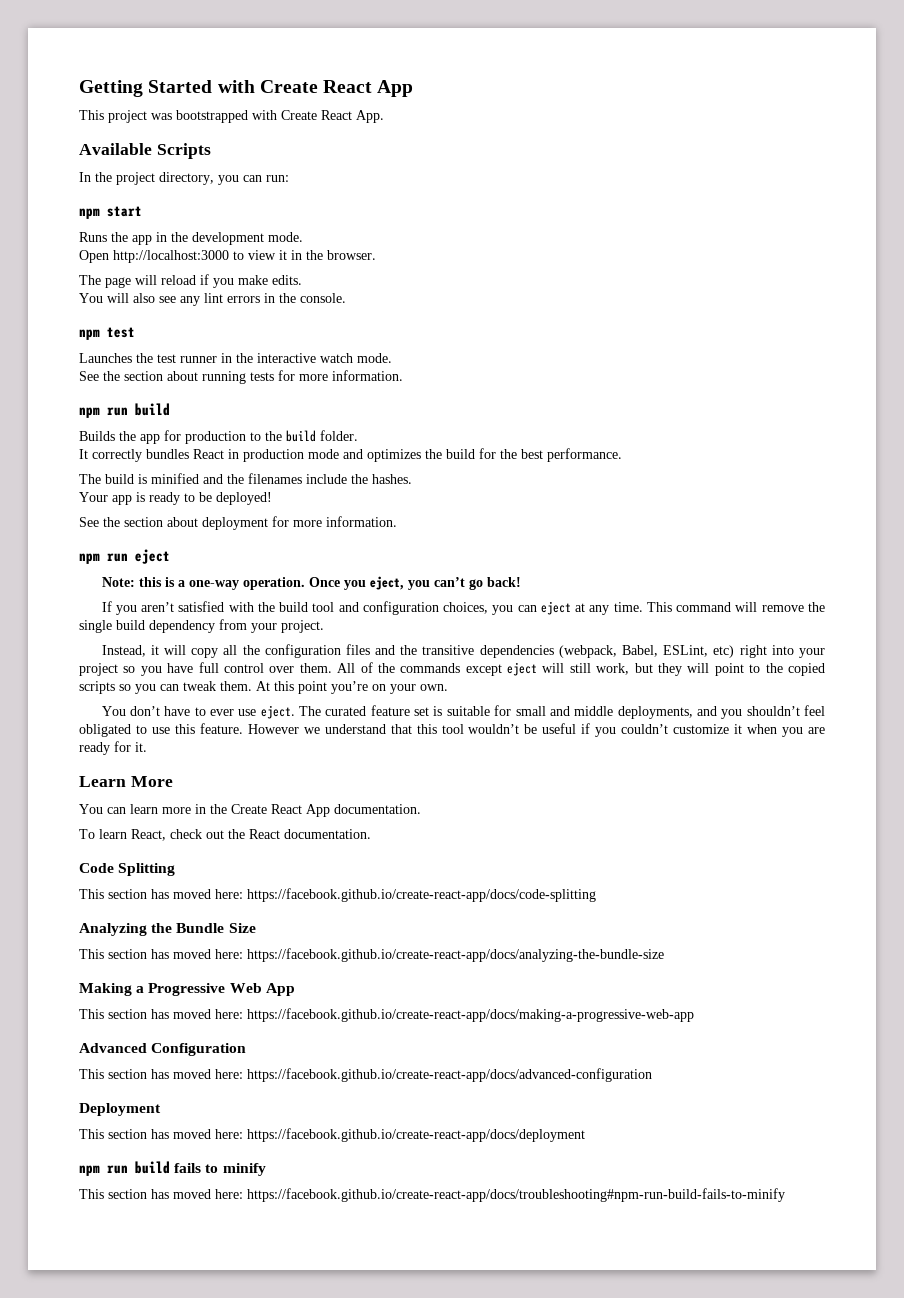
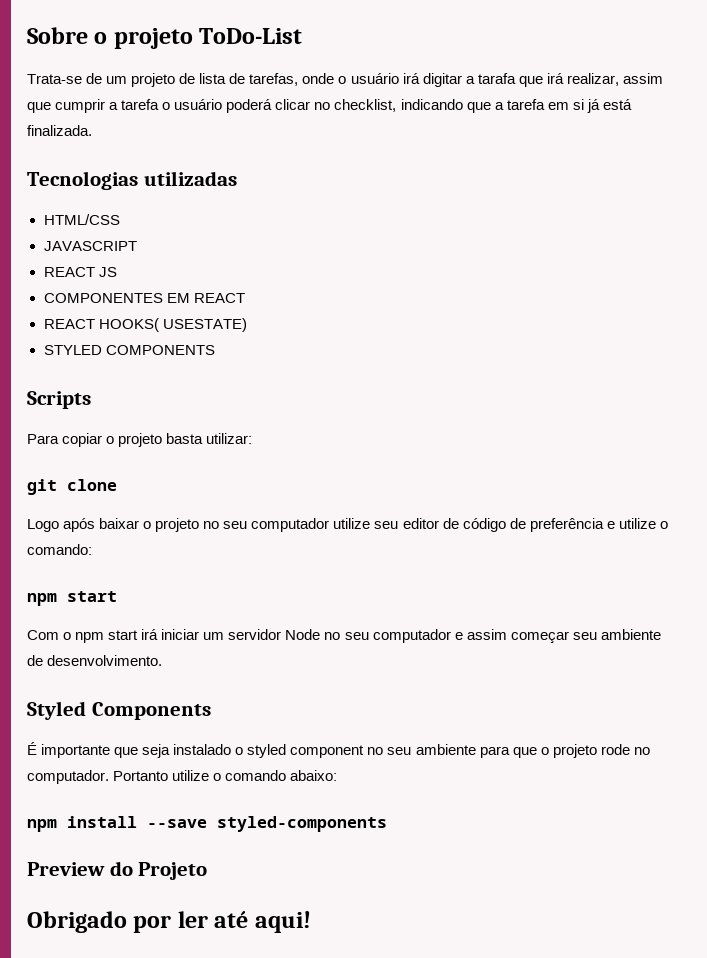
- Getting Started with Create React App
- This project was bootstrapped with Create React App.
- Available Scripts
- In the project directory, you can run:
+ Sobre o projeto ToDo-List
+ Trata-se de um projeto de lista de tarefas, onde o usuário irá digitar a tarafa que irá realizar, assim que cumprir a tarefa o usuário poderá clicar no checklist, indicando que a tarefa em si já está finalizada.
+ Tecnologias utilizadas
+ HTML/CSS
+ JAVASCRIPT
+ REACT JS
+ COMPONENTES EM REACT
+ REACT HOOKS( USESTATE)
+ STYLED COMPONENTS
+ Scripts
+ Para copiar o projeto basta utilizar:
+ git clone
+ Logo após baixar o projeto no seu computador utilize seu editor de código de preferência e utilize o comando:
  npm start
- Runs the app in the development mode.
- Open http://localhost:3000 to view it in the browser.
- The page will reload if you make edits.
- You will also see any lint errors in the console.
- npm test
- Launches the test runner in the interactive watch mode.
- See the section about running tests for more information.
- npm run build
- Builds the app for production to the build folder.
- It correctly bundles React in production mode and optimizes the build for the best performance.
- The build is minified and the filenames include the hashes.
- Your app is ready to be deployed!
- See the section about deployment for more information.
- npm run eject
- Note: this is a one-way operation. Once you eject, you can’t go back!
- If you aren’t satisfied with the build tool and configuration choices, you can eject at any time. This command will remove the single build dependency from your project.
- Instead, it will copy all the configuration files and the transitive dependencies (webpack, Babel, ESLint, etc) right into your project so you have full control over them. All of the commands except eject will still work, but they will point to the copied scripts so you can tweak them. At this point you’re on your own.
- You don’t have to ever use eject. The curated feature set is suitable for small and middle deployments, and you shouldn’t feel obligated to use this feature. However we understand that this tool wouldn’t be useful if you couldn’t customize it when you are ready for it.
- Learn More
- You can learn more in the Create React App documentation.
- To learn React, check out the React documentation.
- Code Splitting
- This section has moved here: https://facebook.github.io/create-react-app/docs/code-splitting
- Analyzing the Bundle Size
- This section has moved here: https://facebook.github.io/create-react-app/docs/analyzing-the-bundle-size
- Making a Progressive Web App
- This section has moved here: https://facebook.github.io/create-react-app/docs/making-a-progressive-web-app
- Advanced Configuration
- This section has moved here: https://facebook.github.io/create-react-app/docs/advanced-configuration
- Deployment
- This section has moved here: https://facebook.github.io/create-react-app/docs/deployment
- npm run build fails to minify
- This section has moved here: https://facebook.github.io/create-react-app/docs/troubleshooting#npm-run-build-fails-to-minify
+ Com o npm start irá iniciar um servidor Node no seu computador e assim começar seu ambiente de desenvolvimento.
+ Styled Components
+ É importante que seja instalado o styled component no seu ambiente para que o projeto rode no computador. Portanto utilize o comando abaixo:
+ npm install --save styled-components
+ Preview do Projeto
+ Obrigado por ler até aqui!

